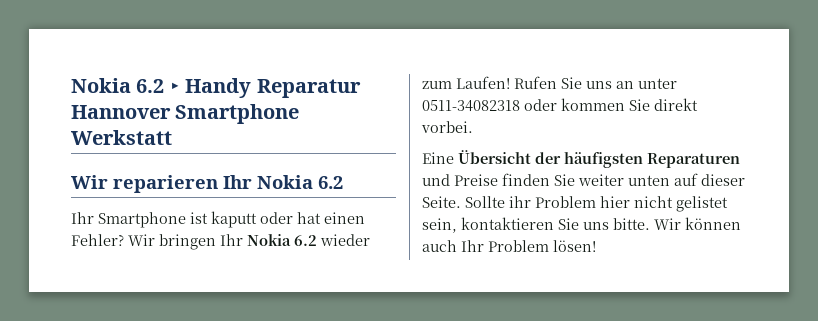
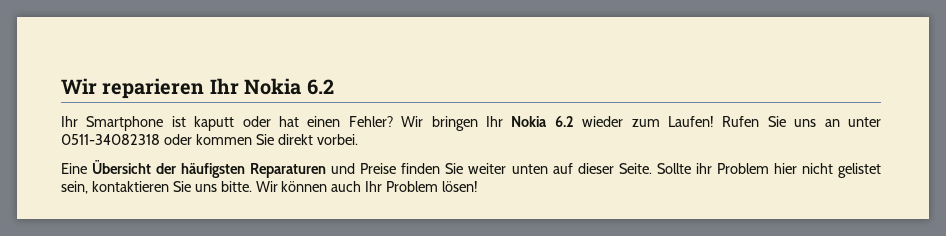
- Nokia 6.2 ‣ Handy Reparatur Hannover Smartphone Werkstatt

